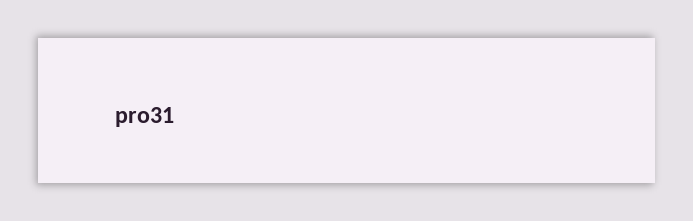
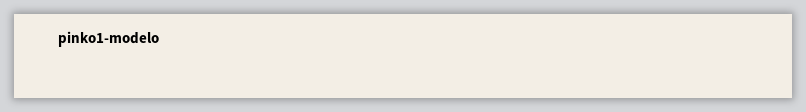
- pro31
+ pinko1-modelo

